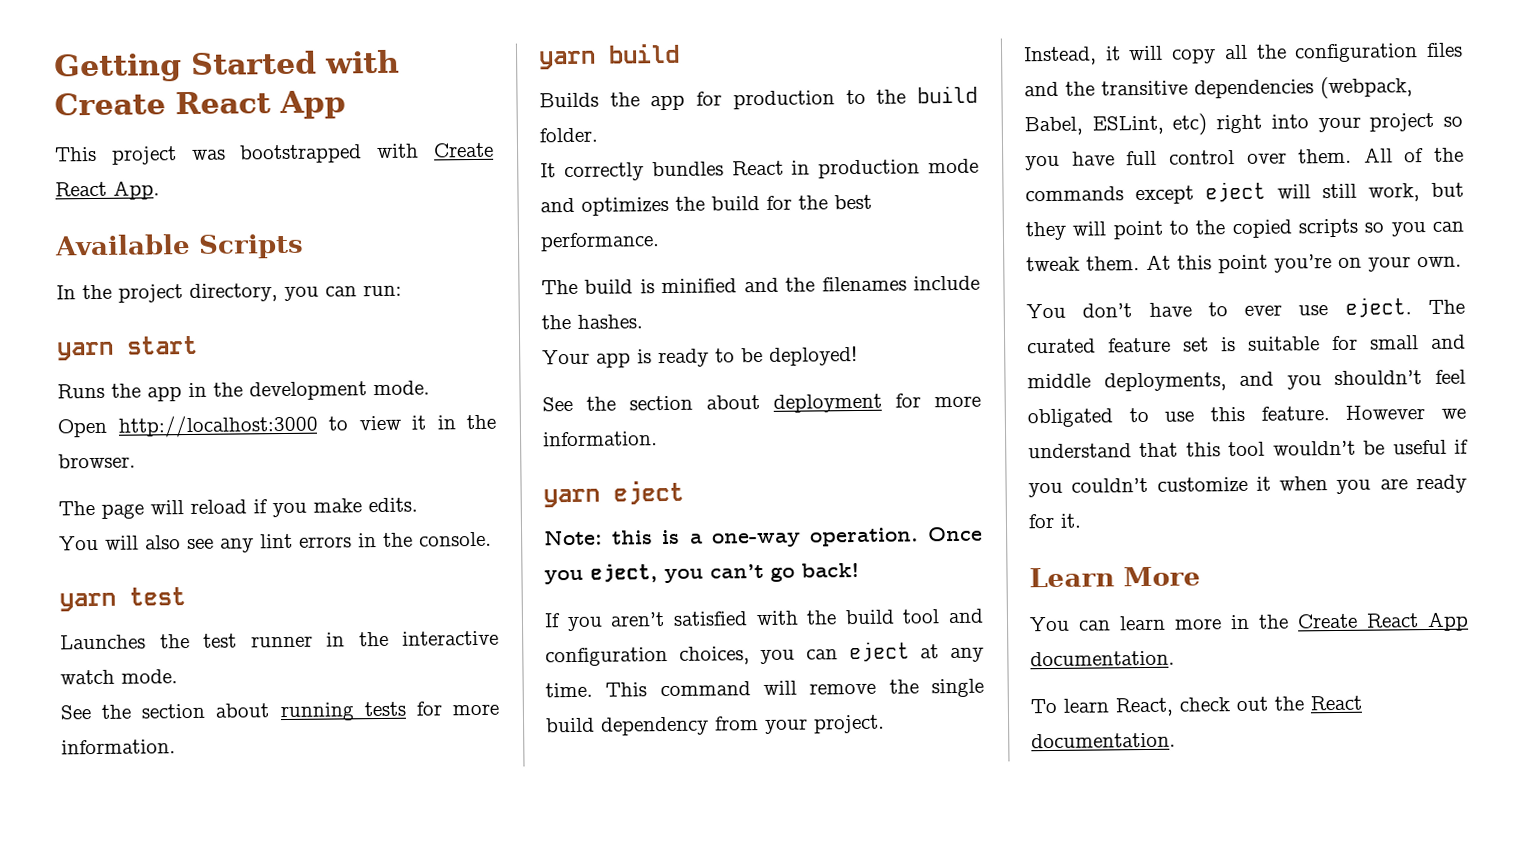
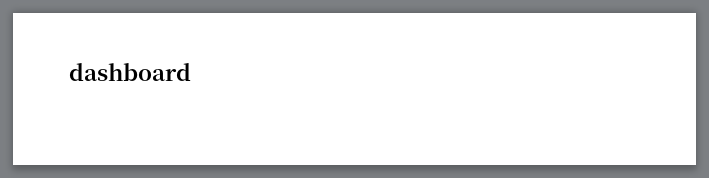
- Getting Started with Create React App
- This project was bootstrapped with Create React App.
- Available Scripts
- In the project directory, you can run:
- yarn start
- Runs the app in the development mode.
- Open http://localhost:3000 to view it in the browser.
- The page will reload if you make edits.
- You will also see any lint errors in the console.
- yarn test
- Launches the test runner in the interactive watch mode.
- See the section about running tests for more information.
- yarn build
- Builds the app for production to the build folder.
- It correctly bundles React in production mode and optimizes the build for the best performance.
- The build is minified and the filenames include the hashes.
- Your app is ready to be deployed!
- See the section about deployment for more information.
- yarn eject
- Note: this is a one-way operation. Once you eject, you can’t go back!
- If you aren’t satisfied with the build tool and configuration choices, you can eject at any time. This command will remove the single build dependency from your project.
- Instead, it will copy all the configuration files and the transitive dependencies (webpack, Babel, ESLint, etc) right into your project so you have full control over them. All of the commands except eject will still work, but they will point to the copied scripts so you can tweak them. At this point you’re on your own.
- You don’t have to ever use eject. The curated feature set is suitable for small and middle deployments, and you shouldn’t feel obligated to use this feature. However we understand that this tool wouldn’t be useful if you couldn’t customize it when you are ready for it.
- Learn More
- You can learn more in the Create React App documentation.
- To learn React, check out the React documentation.
+ dashboard

